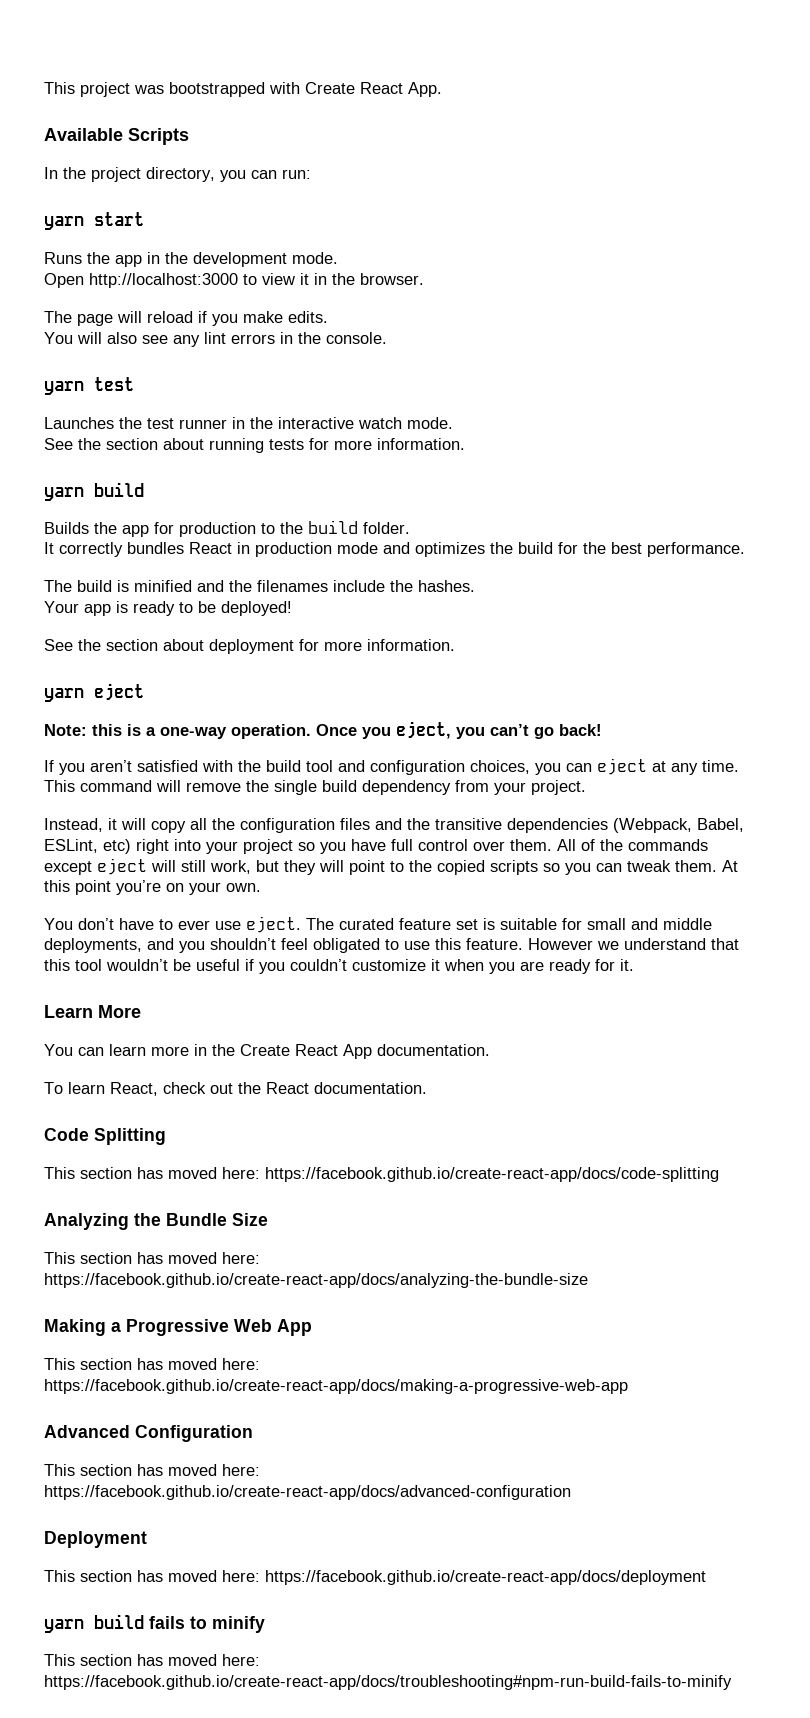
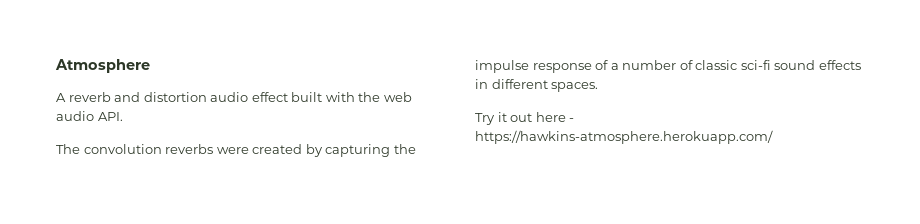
- This project was bootstrapped with Create React App.
- Available Scripts
- In the project directory, you can run:
- yarn start
- Runs the app in the development mode.
- Open http://localhost:3000 to view it in the browser.
- The page will reload if you make edits.
- You will also see any lint errors in the console.
- yarn test
- Launches the test runner in the interactive watch mode.
- See the section about running tests for more information.
- yarn build
- Builds the app for production to the build folder.
- It correctly bundles React in production mode and optimizes the build for the best performance.
- The build is minified and the filenames include the hashes.
- Your app is ready to be deployed!
- See the section about deployment for more information.
- yarn eject
- Note: this is a one-way operation. Once you eject, you can’t go back!
- If you aren’t satisfied with the build tool and configuration choices, you can eject at any time. This command will remove the single build dependency from your project.
- Instead, it will copy all the configuration files and the transitive dependencies (Webpack, Babel, ESLint, etc) right into your project so you have full control over them. All of the commands except eject will still work, but they will point to the copied scripts so you can tweak them. At this point you’re on your own.
- You don’t have to ever use eject. The curated feature set is suitable for small and middle deployments, and you shouldn’t feel obligated to use this feature. However we understand that this tool wouldn’t be useful if you couldn’t customize it when you are ready for it.
- Learn More
- You can learn more in the Create React App documentation.
- To learn React, check out the React documentation.
- Code Splitting
- This section has moved here: https://facebook.github.io/create-react-app/docs/code-splitting
- Analyzing the Bundle Size
- This section has moved here: https://facebook.github.io/create-react-app/docs/analyzing-the-bundle-size
- Making a Progressive Web App
- This section has moved here: https://facebook.github.io/create-react-app/docs/making-a-progressive-web-app
- Advanced Configuration
- This section has moved here: https://facebook.github.io/create-react-app/docs/advanced-configuration
- Deployment
- This section has moved here: https://facebook.github.io/create-react-app/docs/deployment
- yarn build fails to minify
- This section has moved here: https://facebook.github.io/create-react-app/docs/troubleshooting#npm-run-build-fails-to-minify
+ Atmosphere
+ A reverb and distortion audio effect built with the web audio API.
+ The convolution reverbs were created by capturing the impulse response of a number of classic sci-fi sound effects in different spaces.
+ Try it out here - https://hawkins-atmosphere.herokuapp.com/

